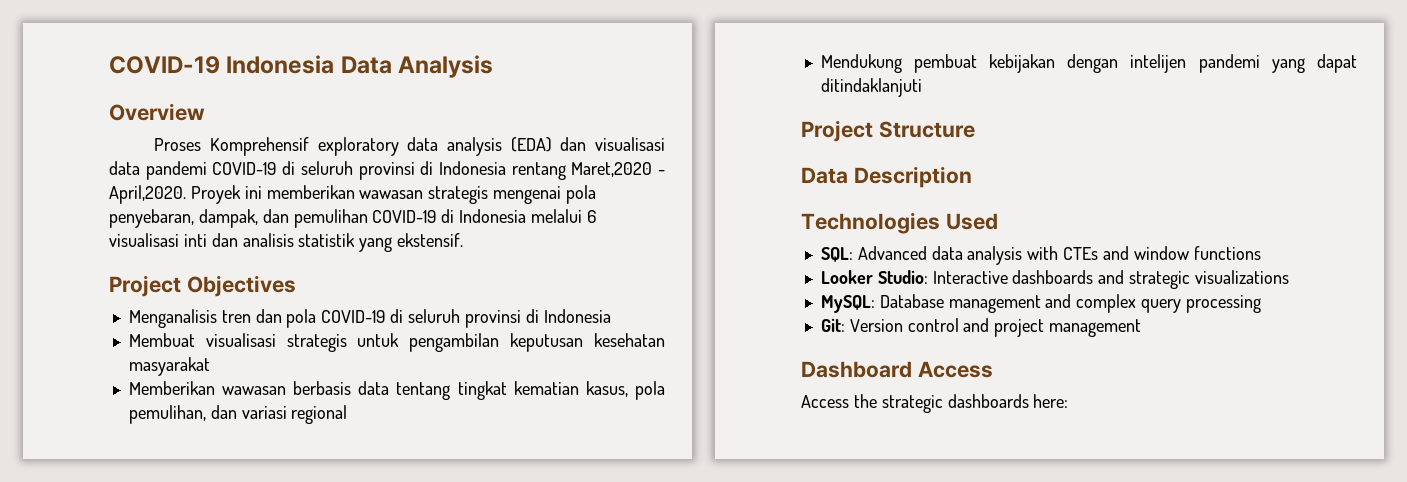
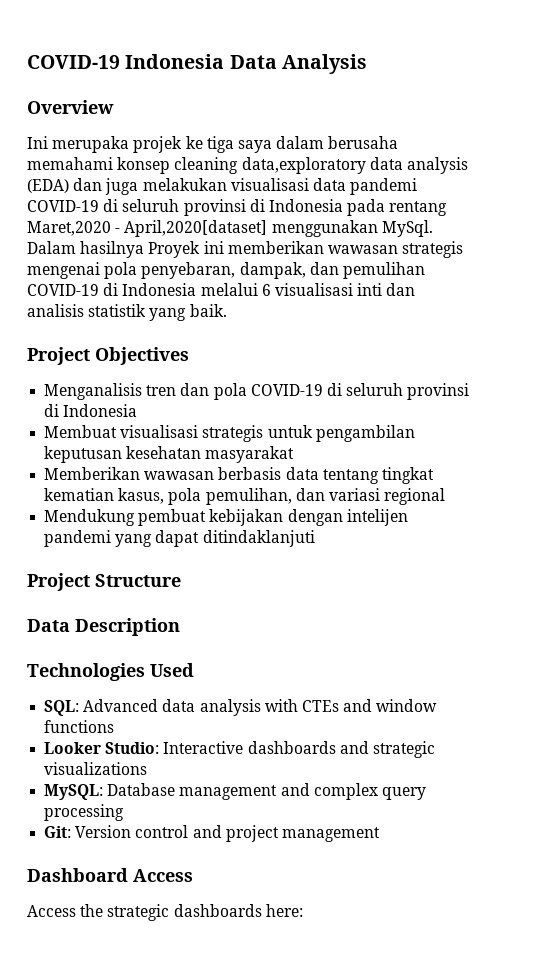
- Proses Komprehensif exploratory data analysis (EDA) dan visualisasi data pandemi COVID-19 di seluruh provinsi di Indonesia rentang Maret,2020 - April,2020. Proyek ini memberikan wawasan strategis mengenai pola penyebaran, dampak, dan pemulihan COVID-19 di Indonesia melalui 6 visualisasi inti dan analisis statistik yang ekstensif.
+ Ini merupaka projek ke tiga saya dalam berusaha memahami konsep cleaning data,exploratory data analysis (EDA) dan juga melakukan visualisasi data pandemi COVID-19 di seluruh provinsi di Indonesia pada rentang Maret,2020 - April,2020[dataset] menggunakan MySql. Dalam hasilnya Proyek ini memberikan wawasan strategis mengenai pola penyebaran, dampak, dan pemulihan COVID-19 di Indonesia melalui 6 visualisasi inti dan analisis statistik yang baik.

